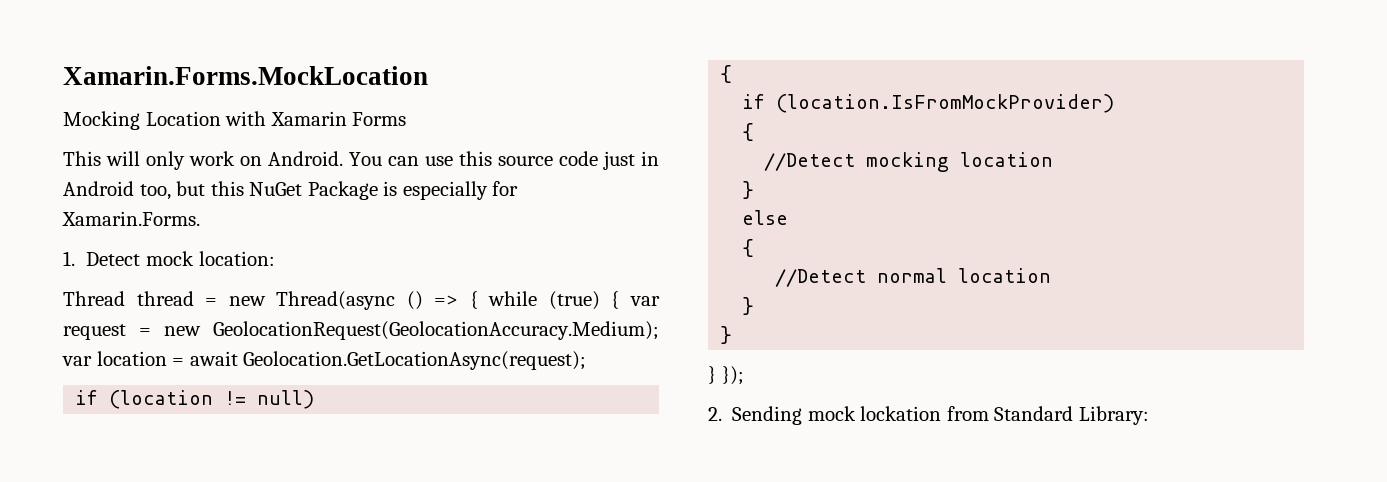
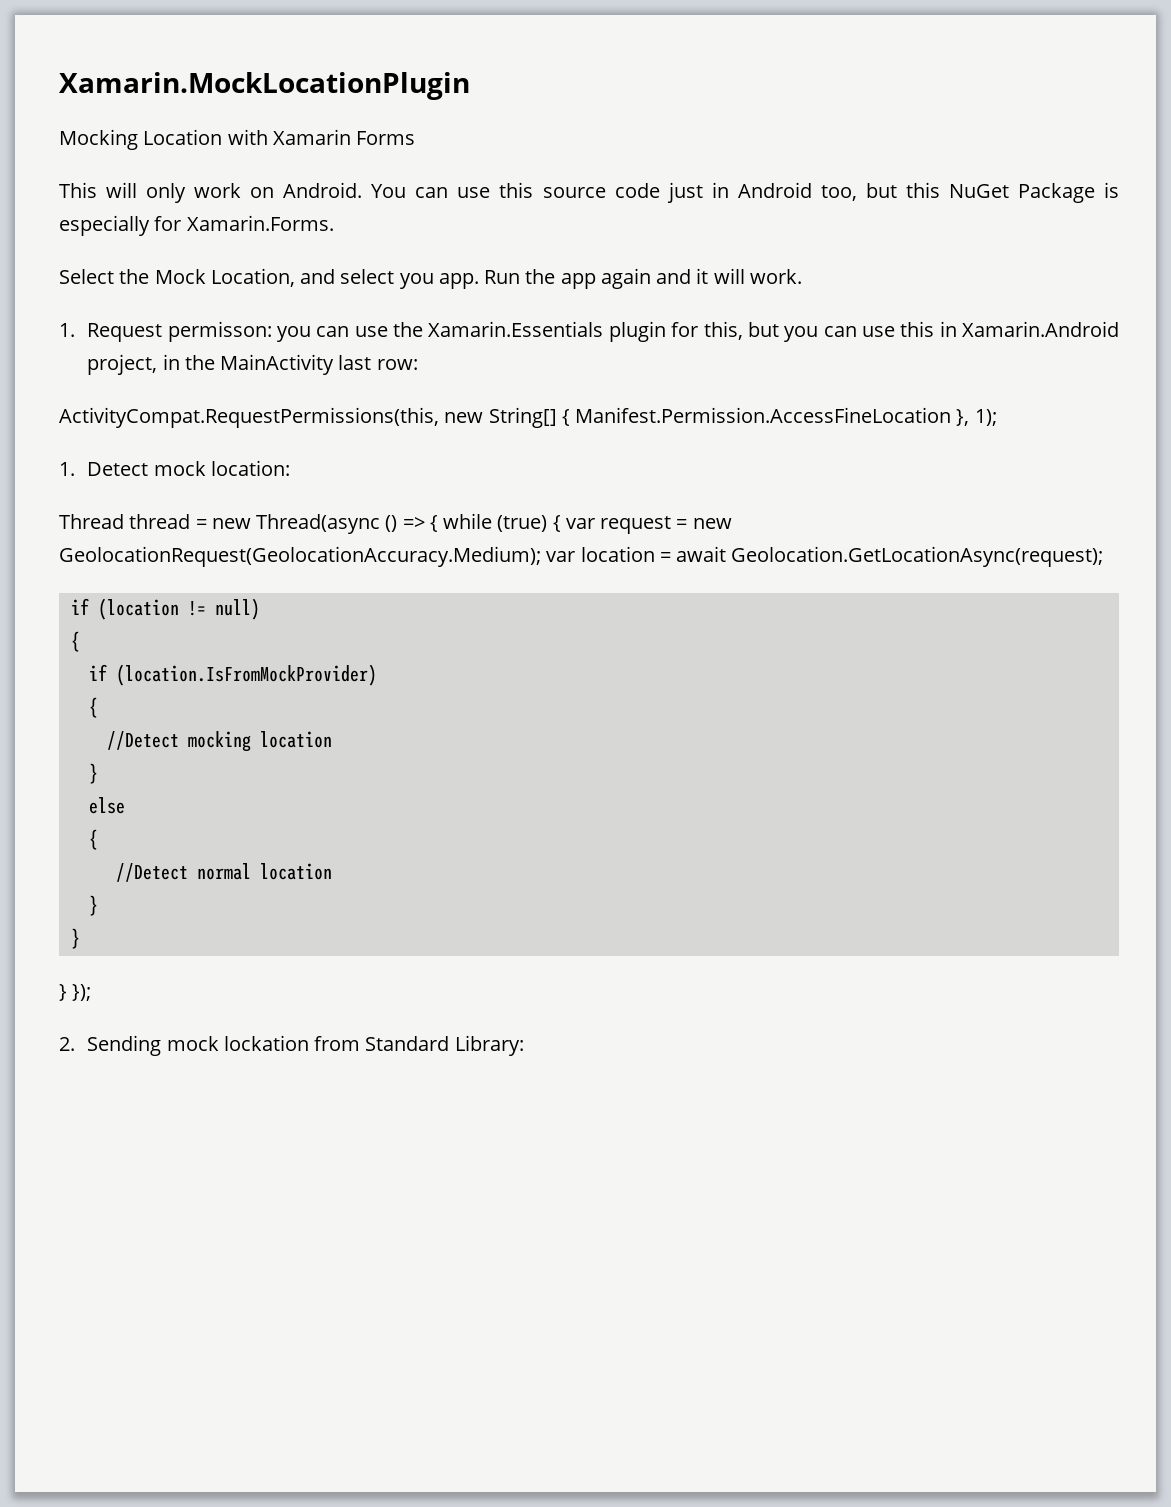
- Xamarin.Forms.MockLocation
+ Xamarin.MockLocationPlugin
+ Select the Mock Location, and select you app. Run the app again and it will work.
+ 1. Request permisson: you can use the Xamarin.Essentials plugin for this, but you can use this in Xamarin.Android project, in the MainActivity last row:
+ ActivityCompat.RequestPermissions(this, new String[] { Manifest.Permission.AccessFineLocation }, 1);

